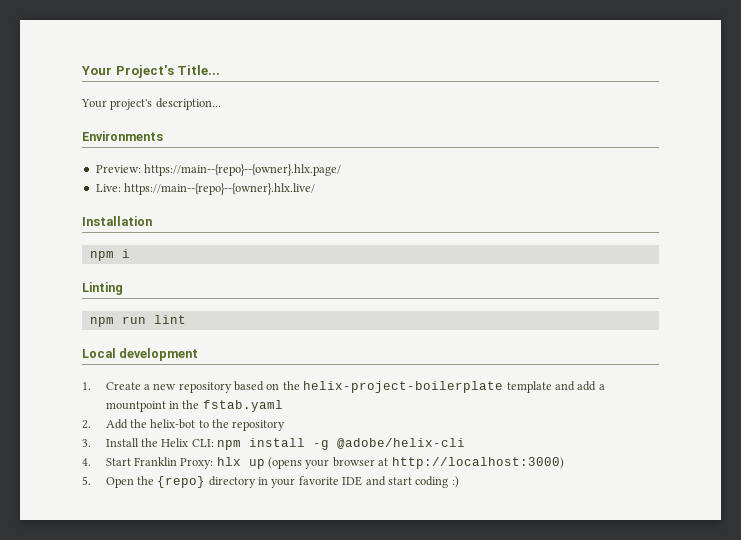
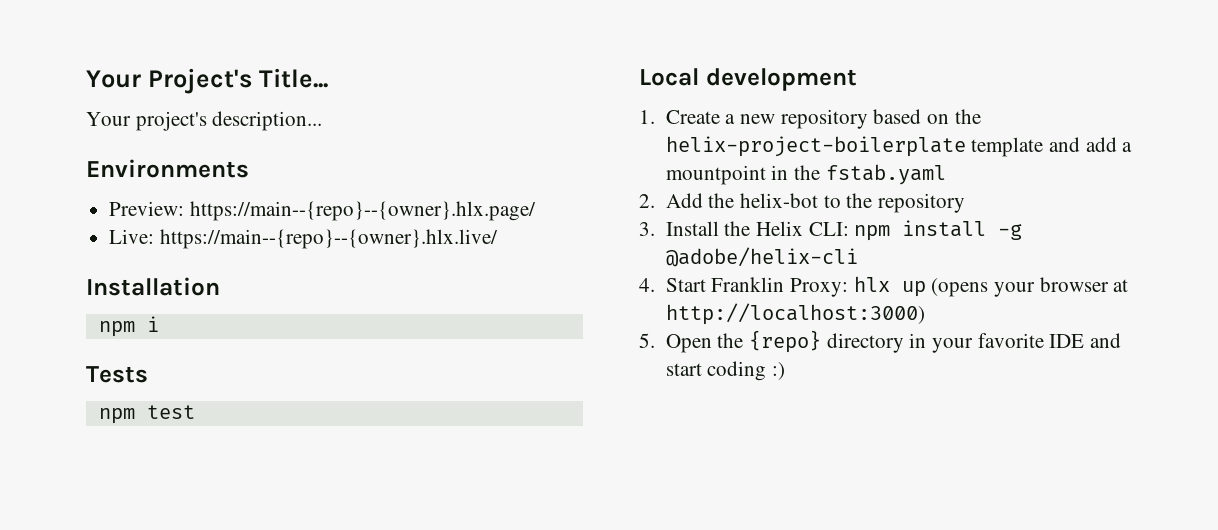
- Linting
- npm run lint
+ Tests
+ npm test

